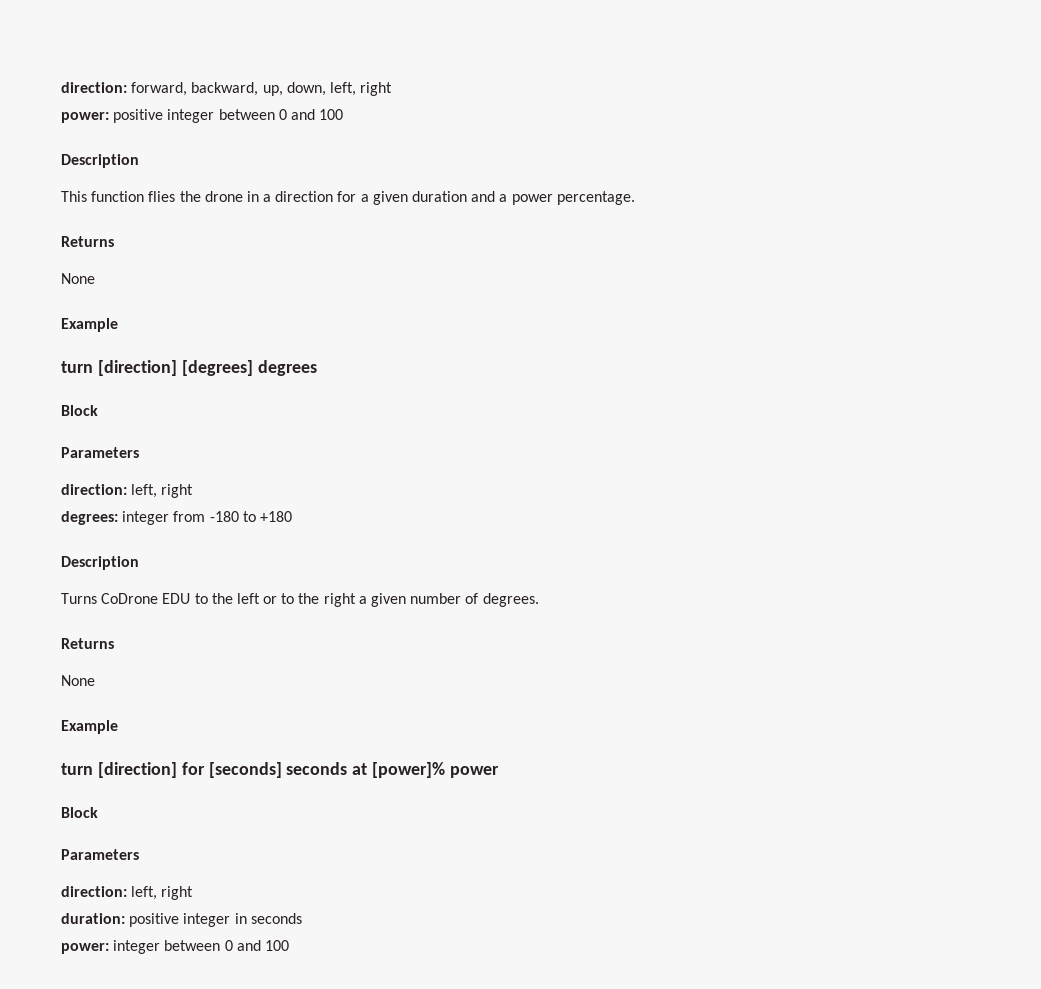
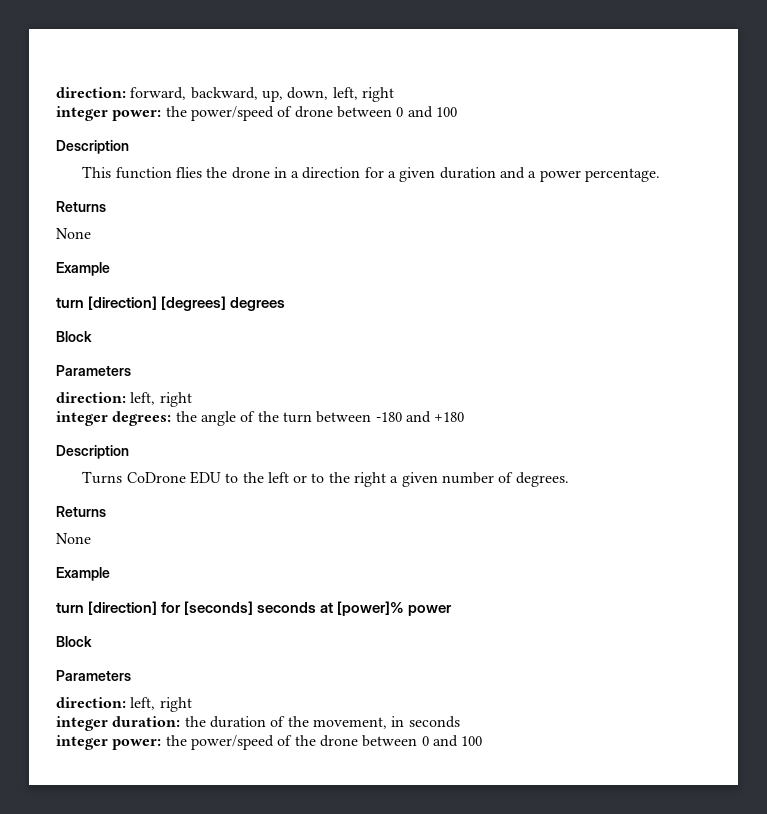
- power: positive integer between 0 and 100
+ integer power: the power/speed of drone between 0 and 100
- degrees: integer from -180 to +180
+ integer degrees: the angle of the turn between -180 and +180
- duration: positive integer in seconds
- power: integer between 0 and 100
+ integer duration: the duration of the movement, in seconds
+ integer power: the power/speed of the drone between 0 and 100

